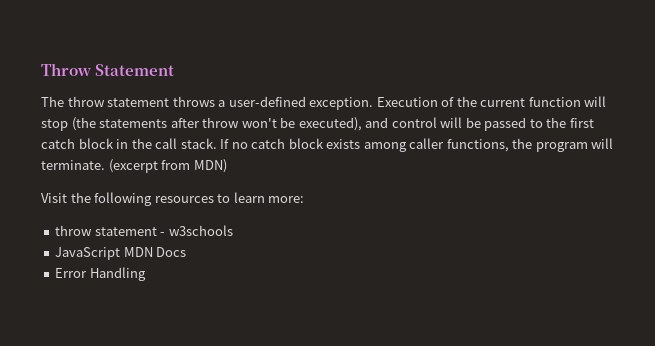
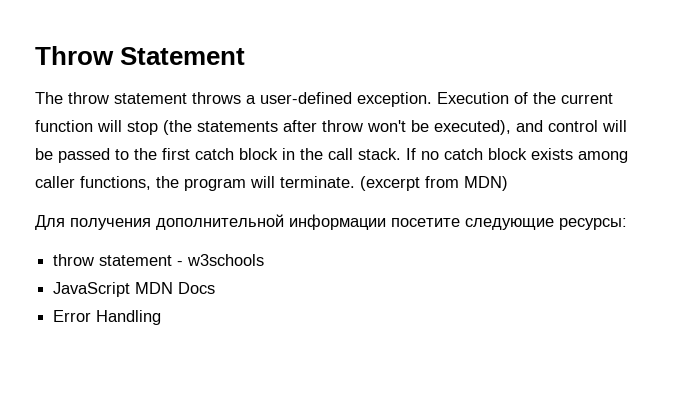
- Visit the following resources to learn more:
+ Для получения дополнительной информации посетите следующие ресурсы:

